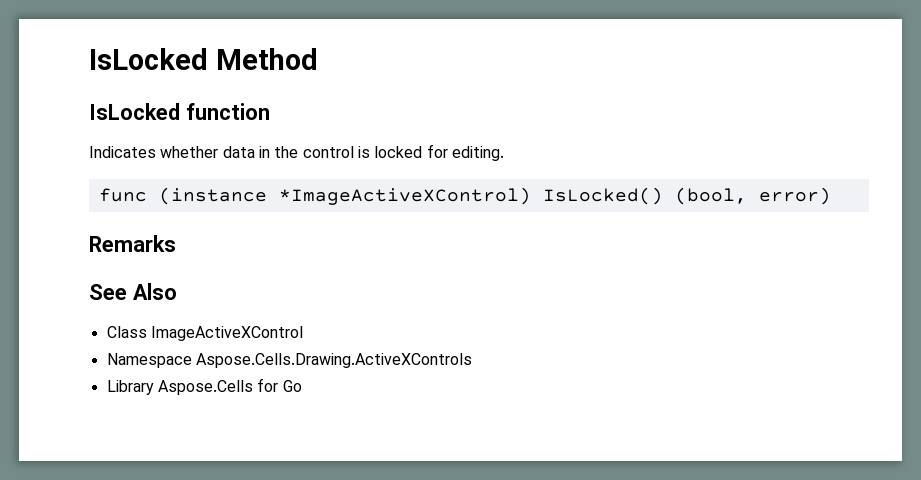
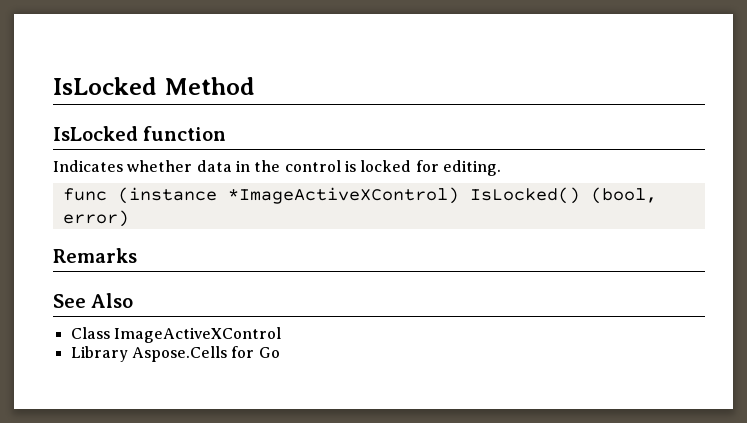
- Namespace Aspose.Cells.Drawing.ActiveXControls

